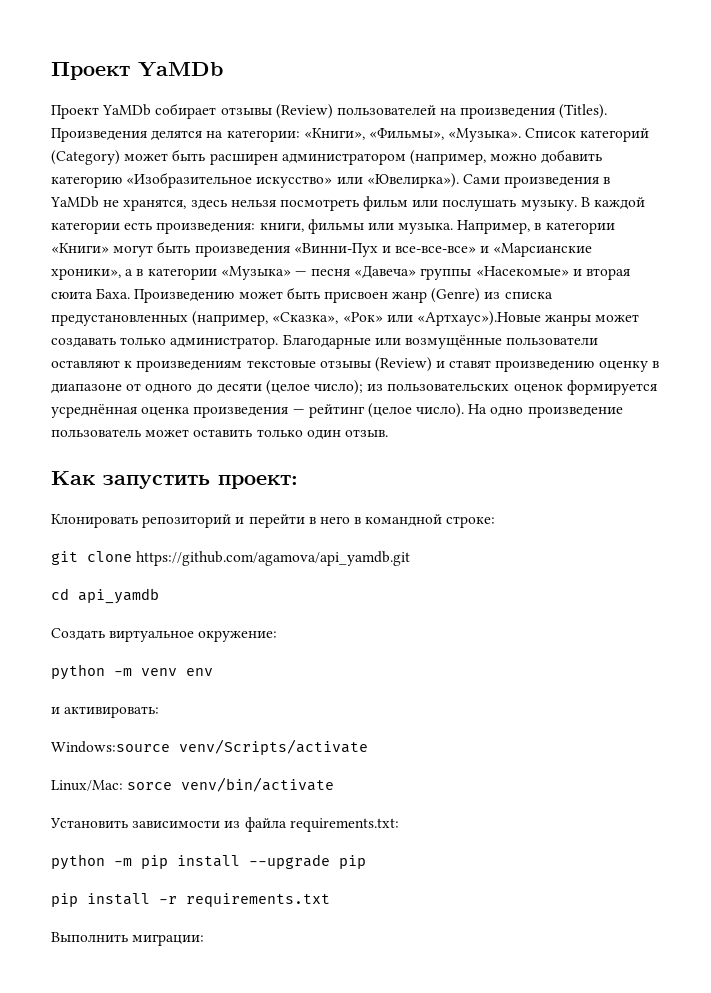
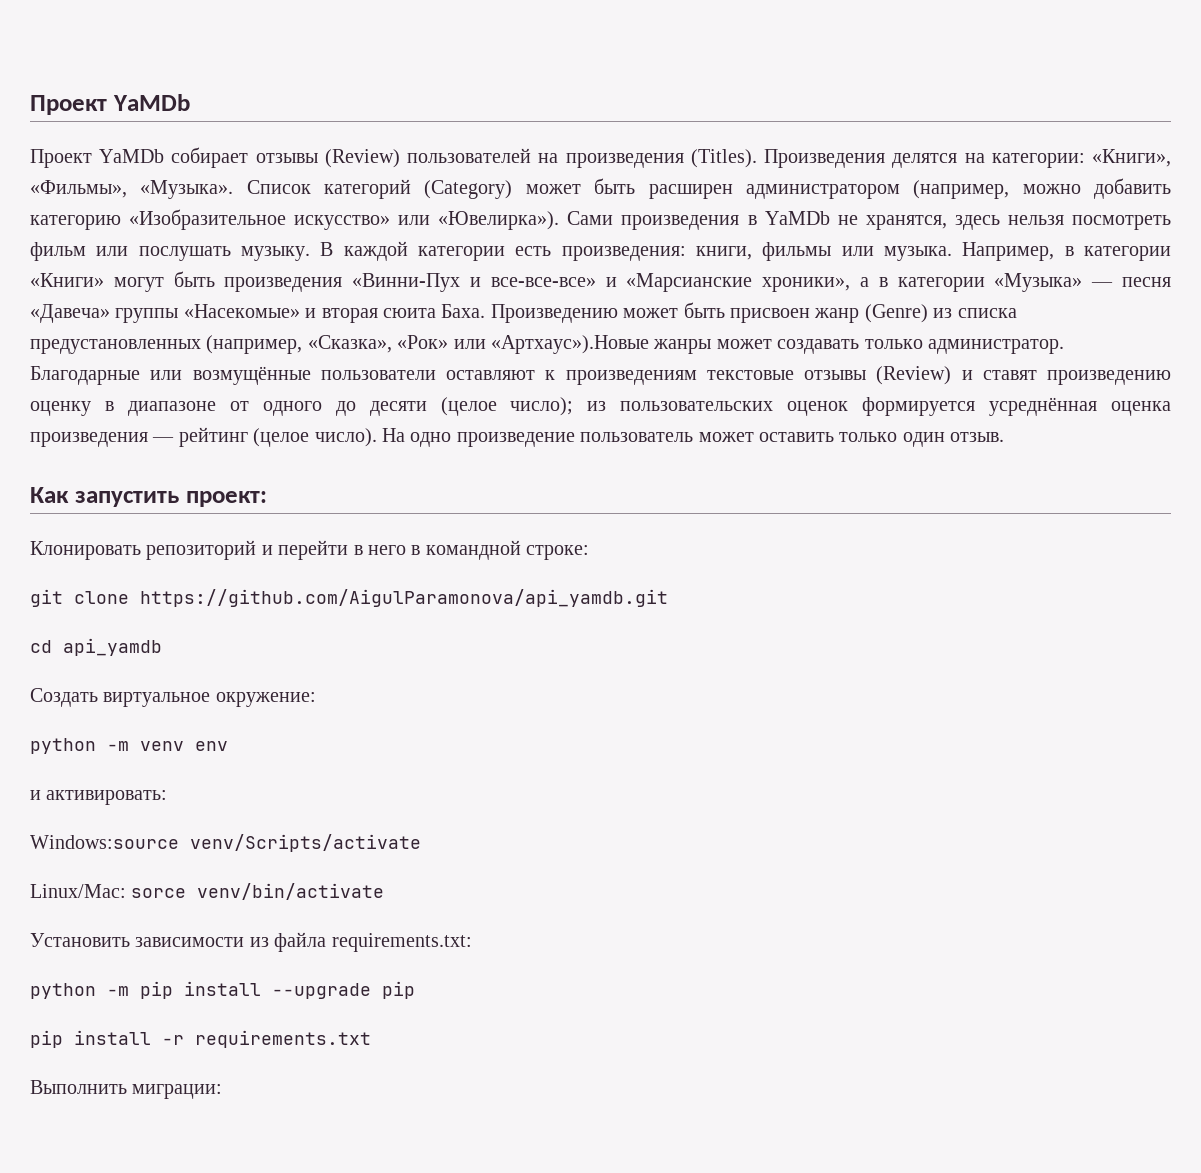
- git clone https://github.com/agamova/api_yamdb.git
+ git clone https://github.com/AigulParamonova/api_yamdb.git

